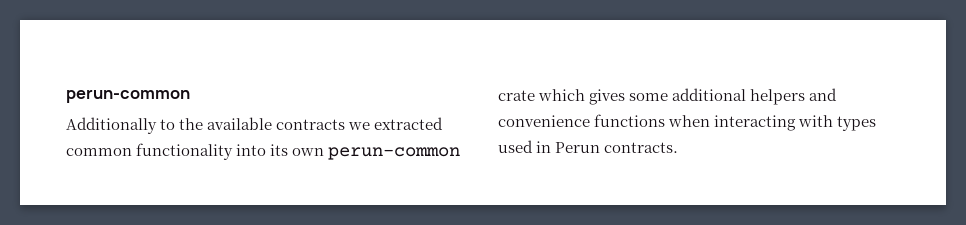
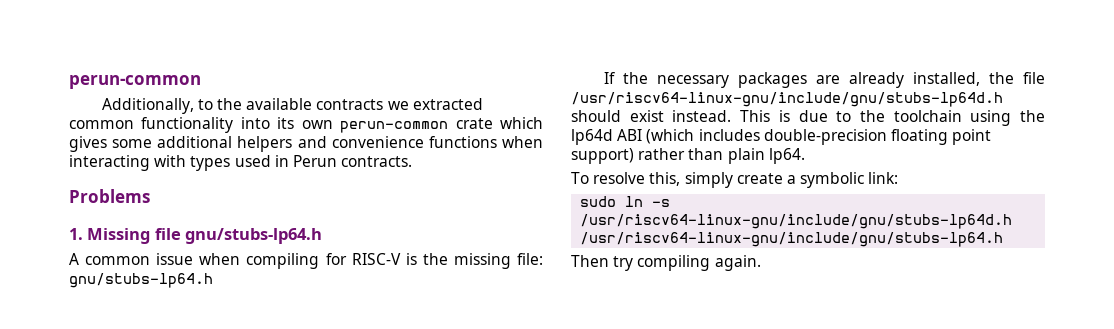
- Additionally to the available contracts we extracted common functionality into its own perun-common crate which gives some additional helpers and convenience functions when interacting with types used in Perun contracts.
+ Additionally, to the available contracts we extracted common functionality into its own perun-common crate which gives some additional helpers and convenience functions when interacting with types used in Perun contracts.
+ Problems
+ 1. Missing file gnu/stubs-lp64.h
+ A common issue when compiling for RISC-V is the missing file: gnu/stubs-lp64.h
+ If the necessary packages are already installed, the file /usr/riscv64-linux-gnu/include/gnu/stubs-lp64d.h should exist instead. This is due to the toolchain using the lp64d ABI (which includes double-precision floating point support) rather than plain lp64.
+ To resolve this, simply create a symbolic link:
+ sudo ln -s /usr/riscv64-linux-gnu/include/gnu/stubs-lp64d.h /usr/riscv64-linux-gnu/include/gnu/stubs-lp64.h
+ Then try compiling again.

